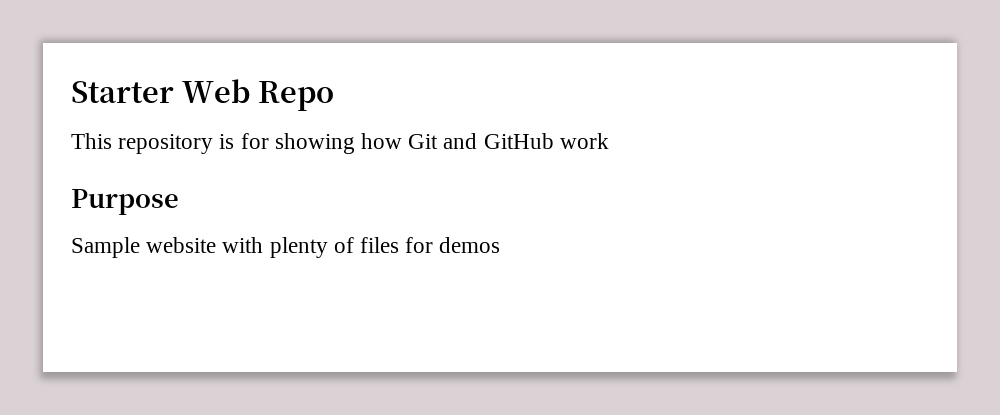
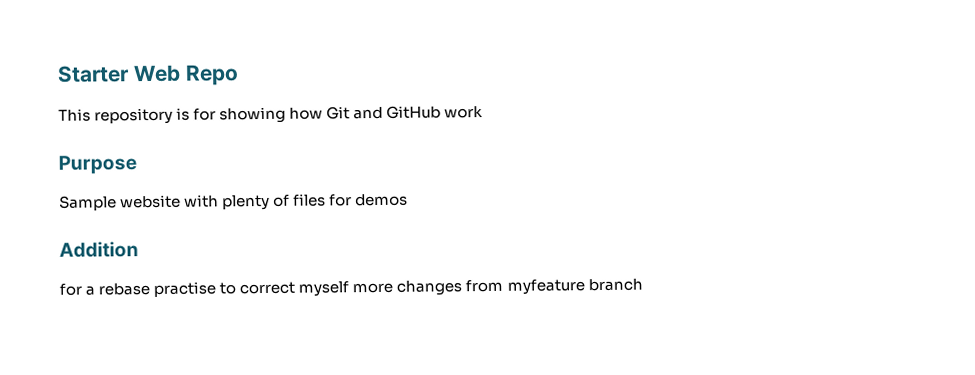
+ Addition
+ for a rebase practise to correct myself more changes from myfeature branch

